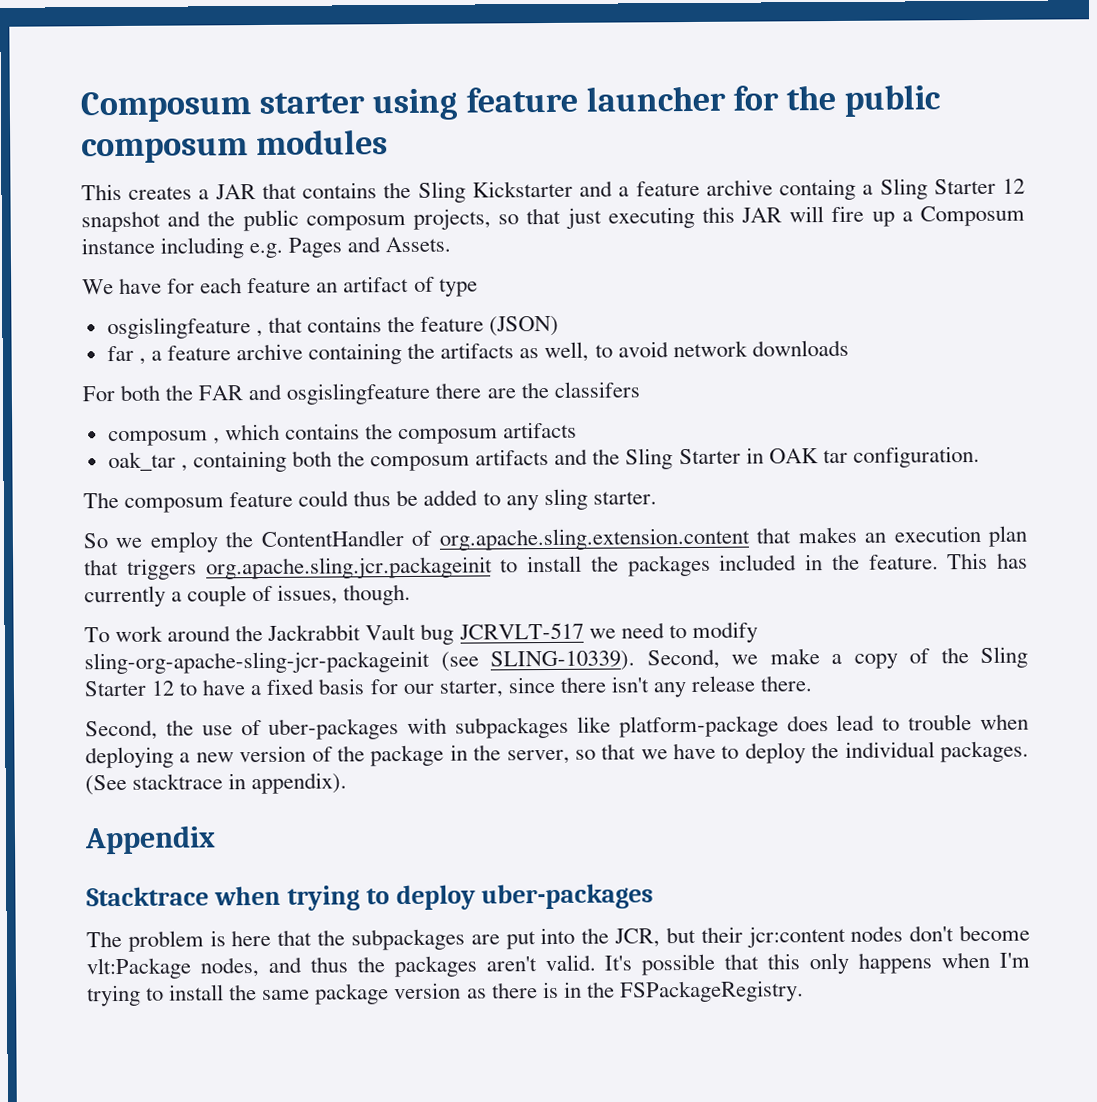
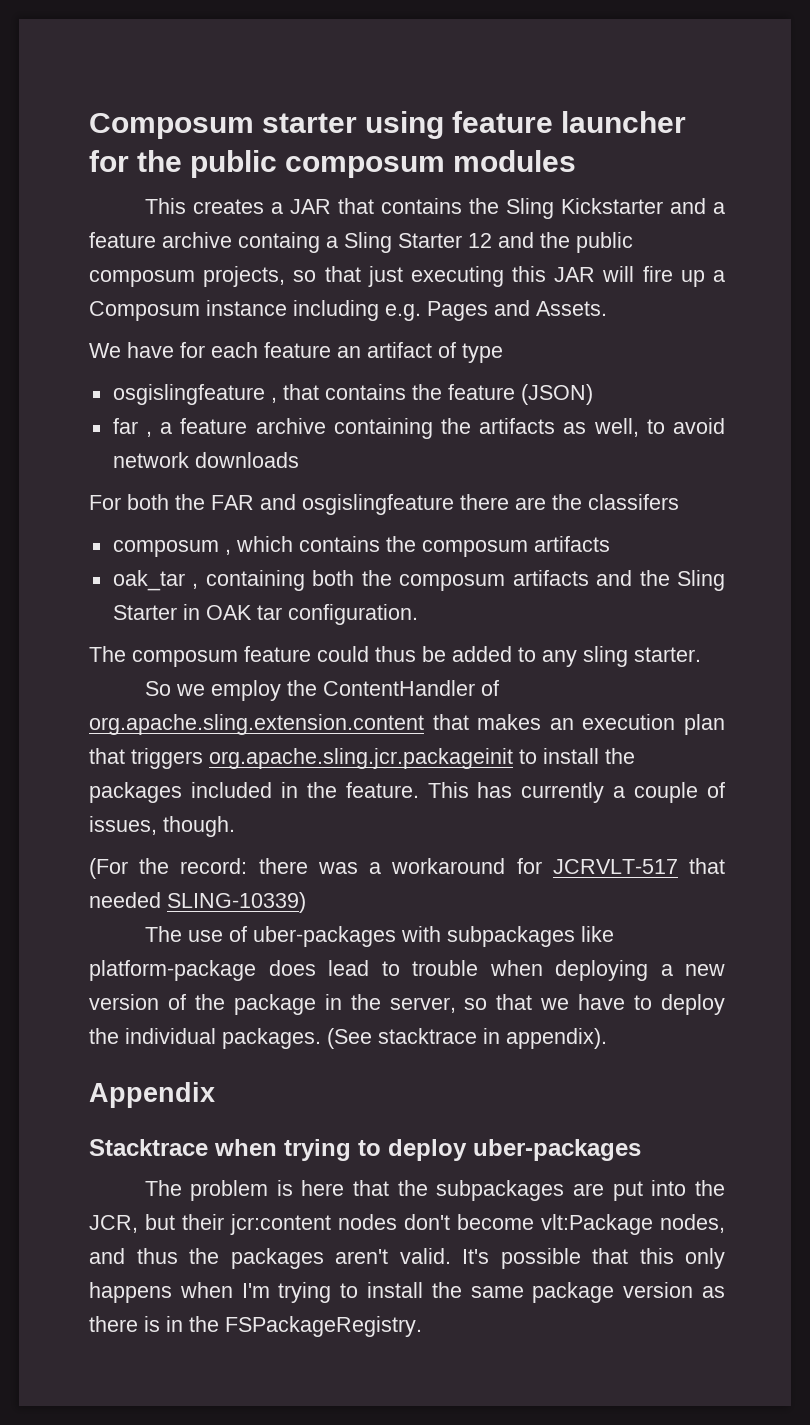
- This creates a JAR that contains the Sling Kickstarter and a feature archive containg a Sling Starter 12 snapshot and the public composum projects, so that just executing this JAR will fire up a Composum instance including e.g. Pages and Assets.
+ This creates a JAR that contains the Sling Kickstarter and a feature archive containg a Sling Starter 12 and the public composum projects, so that just executing this JAR will fire up a Composum instance including e.g. Pages and Assets.
- To work around the Jackrabbit Vault bug JCRVLT-517 we need to modify sling-org-apache-sling-jcr-packageinit (see SLING-10339). Second, we make a copy of the Sling Starter 12 to have a fixed basis for our starter, since there isn't any release there.
- Second, the use of uber-packages with subpackages like platform-package does lead to trouble when deploying a new version of the package in the server, so that we have to deploy the individual packages.
+ (For the record: there was a workaround for JCRVLT-517 that needed SLING-10339)
+ The use of uber-packages with subpackages like platform-package does lead to trouble when deploying a new version of the package in the server, so that we have to deploy the individual packages.

